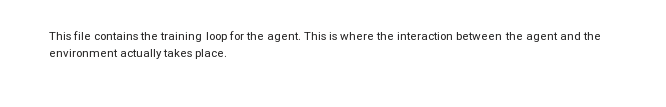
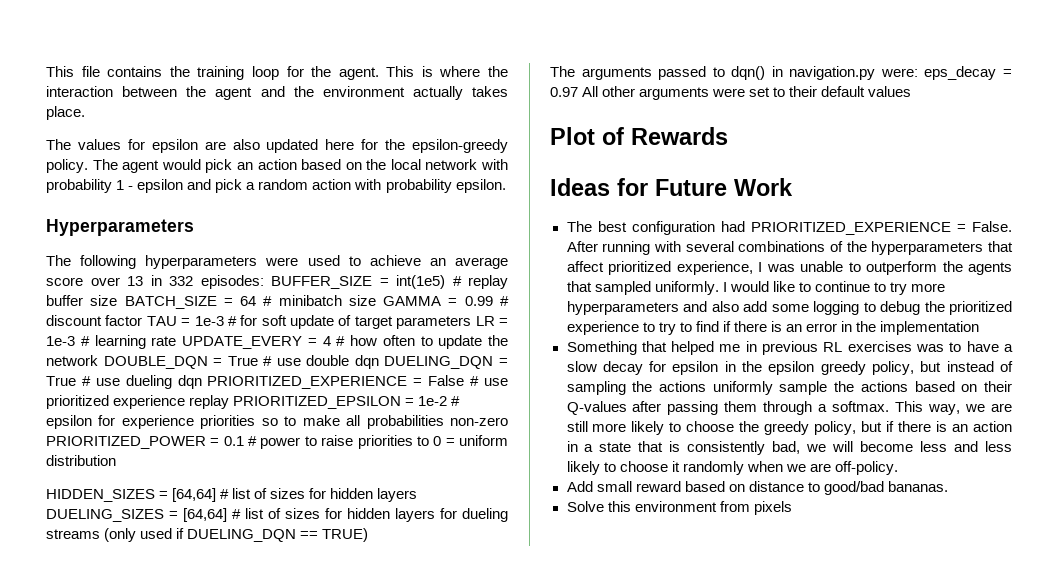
+ The values for epsilon are also updated here for the epsilon-greedy policy. The agent would pick an action based on the local network with probability 1 - epsilon and pick a random action with probability epsilon.
+ Hyperparameters
+ The following hyperparameters were used to achieve an average score over 13 in 332 episodes: BUFFER_SIZE = int(1e5) # replay buffer size BATCH_SIZE = 64 # minibatch size GAMMA = 0.99 # discount factor TAU = 1e-3 # for soft update of target parameters LR = 1e-3 # learning rate UPDATE_EVERY = 4 # how often to update the network DOUBLE_DQN = True # use double dqn DUELING_DQN = True # use dueling dqn PRIORITIZED_EXPERIENCE = False # use prioritized experience replay PRIORITIZED_EPSILON = 1e-2 # epsilon for experience priorities so to make all probabilities non-zero PRIORITIZED_POWER = 0.1 # power to raise priorities to 0 = uniform distribution
+ HIDDEN_SIZES = [64,64] # list of sizes for hidden layers DUELING_SIZES = [64,64] # list of sizes for hidden layers for dueling streams (only used if DUELING_DQN == TRUE)
+ The arguments passed to dqn() in navigation.py were: eps_decay = 0.97 All other arguments were set to their default values
+ Plot of Rewards
+ Ideas for Future Work
+ The best configuration had PRIORITIZED_EXPERIENCE = False. After running with several combinations of the hyperparameters that affect prioritized experience, I was unable to outperform the agents that sampled uniformly. I would like to continue to try more hyperparameters and also add some logging to debug the prioritized experience to try to find if there is an error in the implementation
+ Something that helped me in previous RL exercises was to have a slow decay for epsilon in the epsilon greedy policy, but instead of sampling the actions uniformly sample the actions based on their Q-values after passing them through a softmax. This way, we are still more likely to choose the greedy policy, but if there is an action in a state that is consistently bad, we will become less and less likely to choose it randomly when we are off-policy.
+ Add small reward based on distance to good/bad bananas.
+ Solve this environment from pixels

